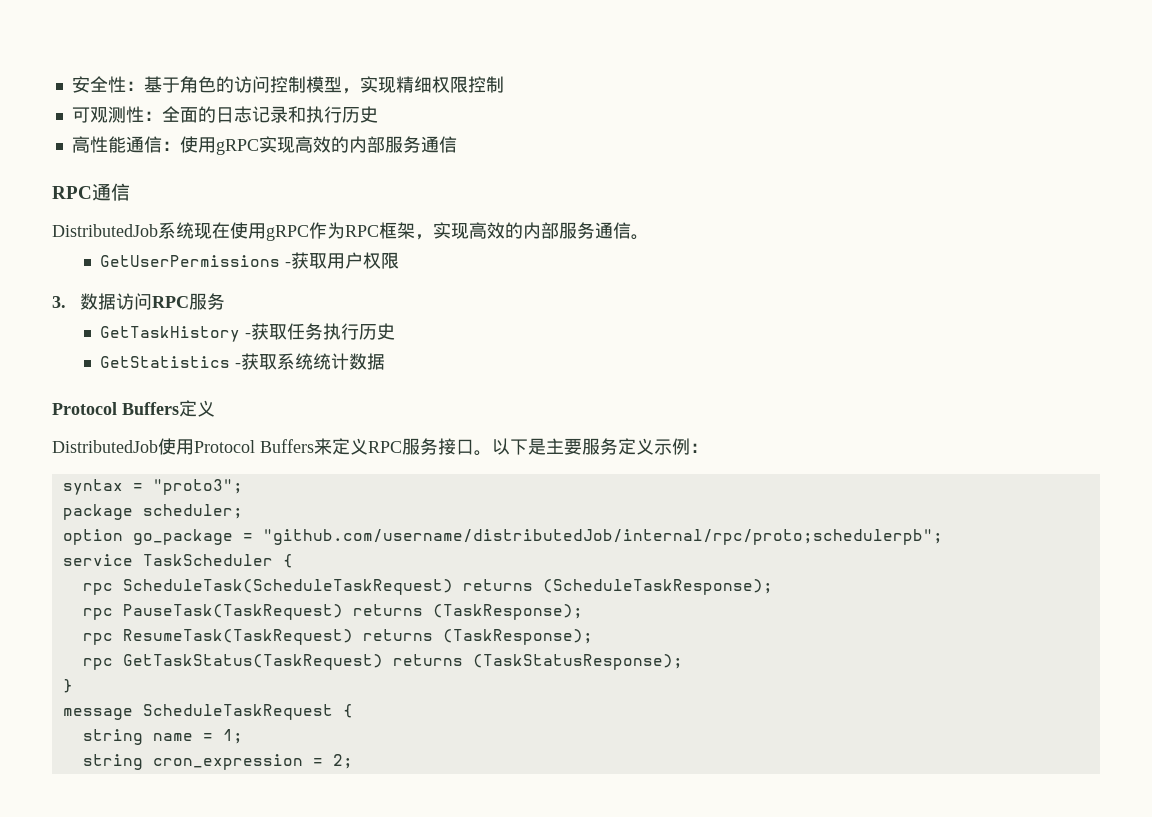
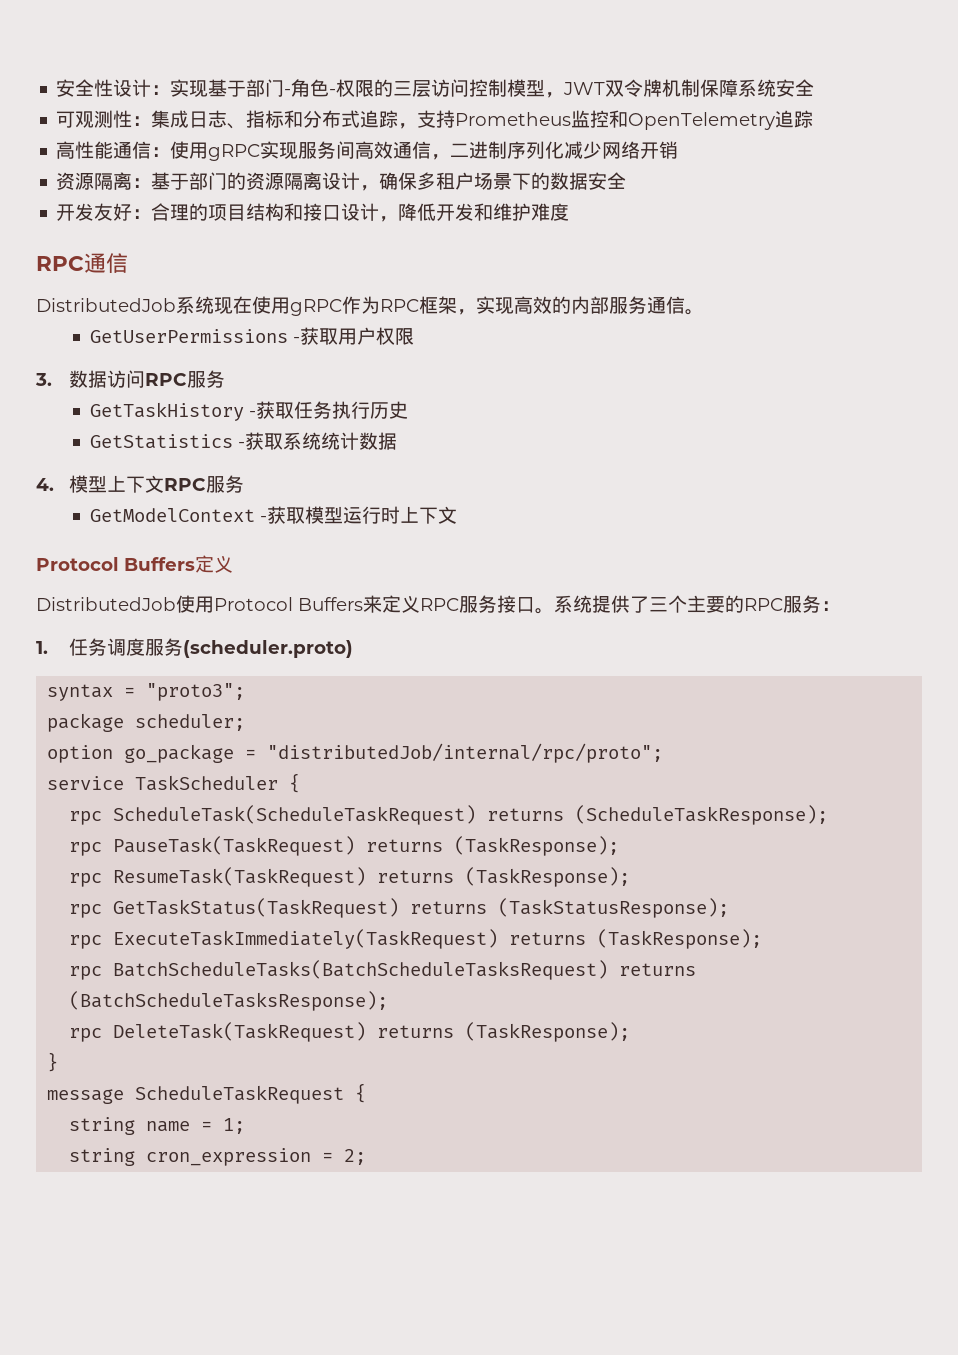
- 安全性：基于角色的访问控制模型，实现精细权限控制
- 可观测性：全面的日志记录和执行历史
+ 安全性设计：实现基于部门-角色-权限的三层访问控制模型，JWT双令牌机制保障系统安全
+ 可观测性：集成日志、指标和分布式追踪，支持Prometheus监控和OpenTelemetry追踪
- 高性能通信：使用gRPC实现高效的内部服务通信
+ 高性能通信：使用gRPC实现服务间高效通信，二进制序列化减少网络开销
+ 资源隔离：基于部门的资源隔离设计，确保多租户场景下的数据安全
+ 开发友好：合理的项目结构和接口设计，降低开发和维护难度
+ 4.模型上下文RPC服务
+ GetModelContext -获取模型运行时上下文
- 以下是主要服务定义示例：
+ 系统提供了三个主要的RPC服务：
+ 1.任务调度服务(scheduler.proto)
- option go_package = "github.com/username/distributedJob/internal/rpc/proto;schedulerpb";
+ option go_package = "distributedJob/internal/rpc/proto";
+ rpc ExecuteTaskImmediately(TaskRequest) returns (TaskResponse);
+ rpc BatchScheduleTasks(BatchScheduleTasksRequest) returns (BatchScheduleTasksResponse);
+ rpc DeleteTask(TaskRequest) returns (TaskResponse);

